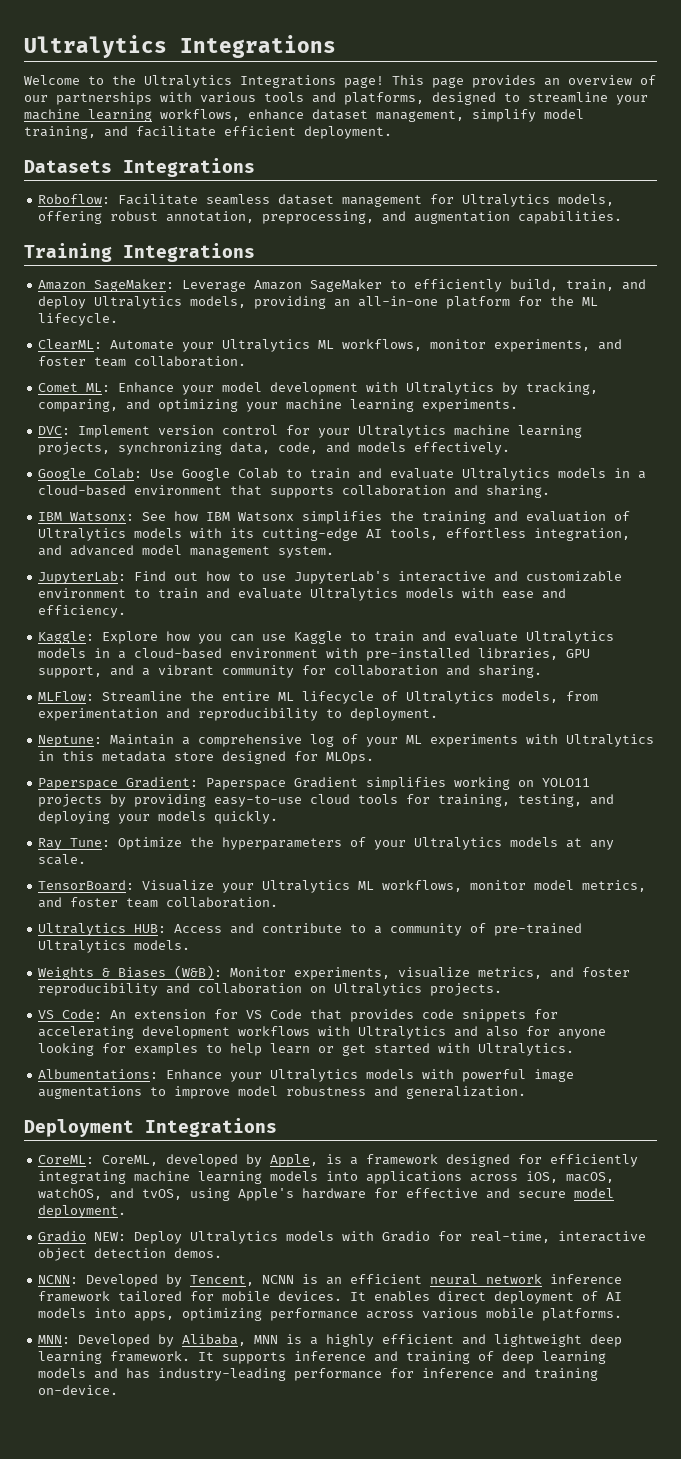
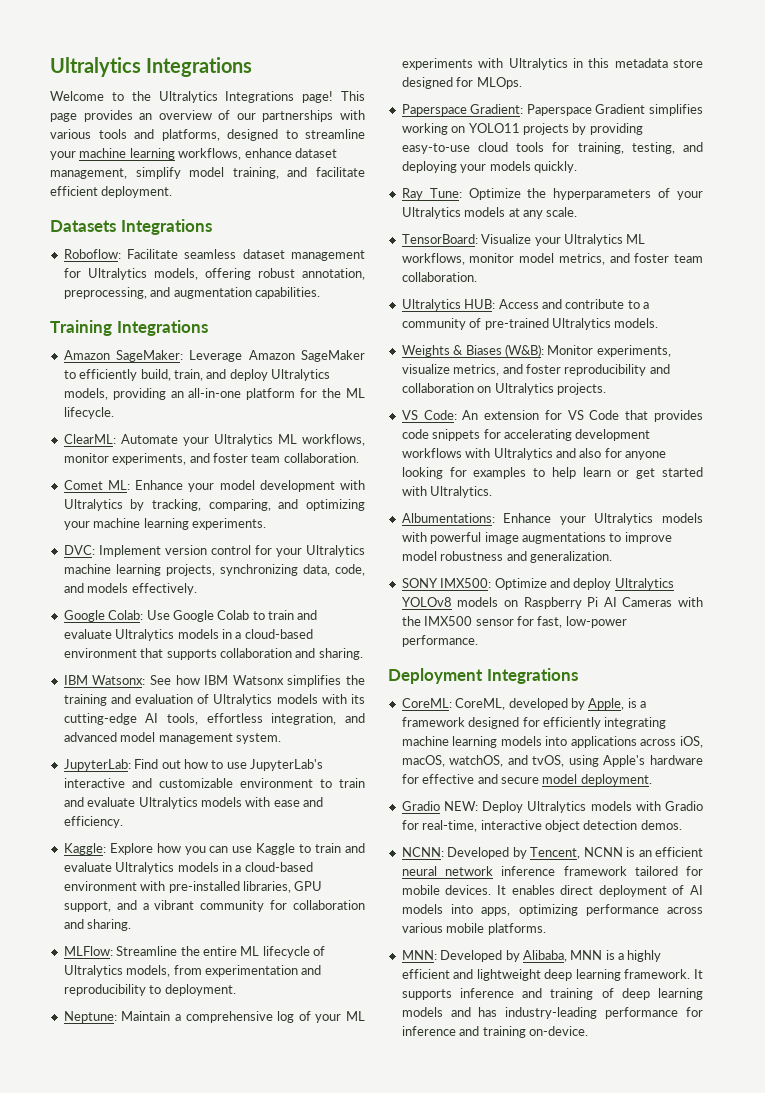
+ SONY IMX500: Optimize and deploy Ultralytics YOLOv8 models on Raspberry Pi AI Cameras with the IMX500 sensor for fast, low-power performance.

